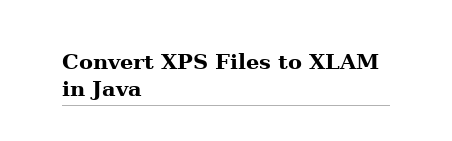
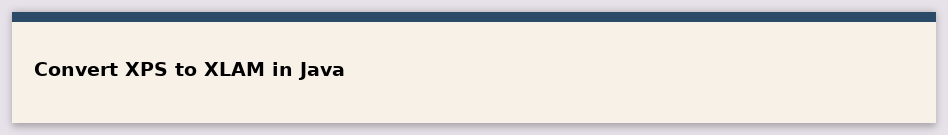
- Convert XPS Files to XLAM in Java
+ Convert XPS to XLAM in Java

